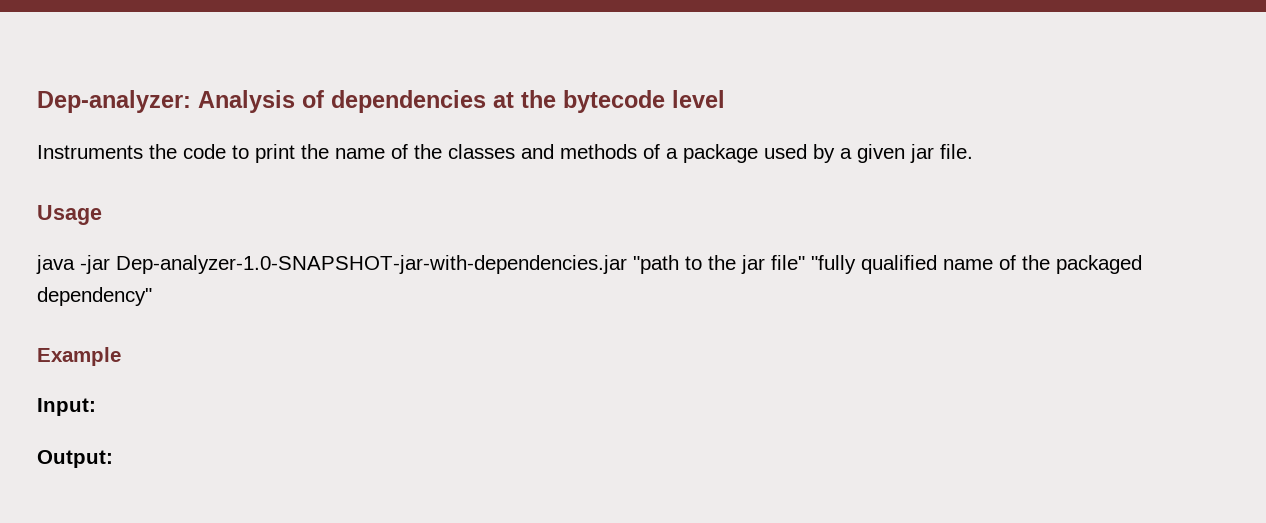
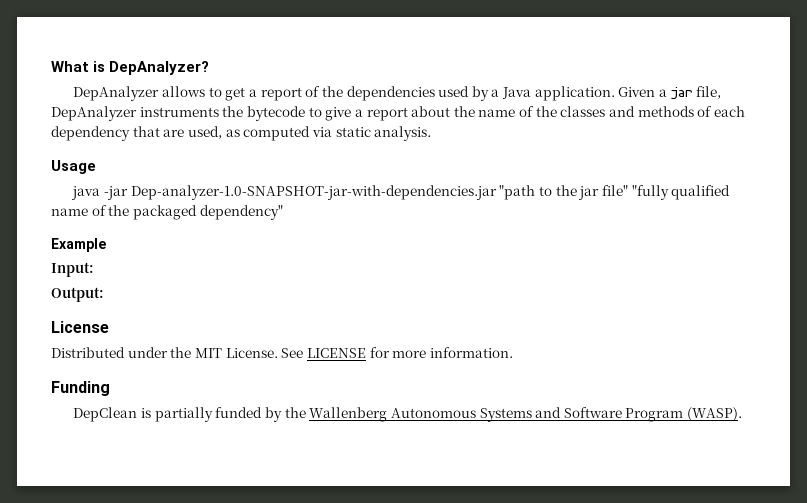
- Dep-analyzer: Analysis of dependencies at the bytecode level
- Instruments the code to print the name of the classes and methods of a package used by a given jar file.
+ What is DepAnalyzer?
+ DepAnalyzer allows to get a report of the dependencies used by a Java application. Given a jar file, DepAnalyzer instruments the bytecode to give a report about the name of the classes and methods of each dependency that are used, as computed via static analysis.
+ License
+ Distributed under the MIT License. See LICENSE for more information.
+ Funding
+ DepClean is partially funded by the Wallenberg Autonomous Systems and Software Program (WASP).

